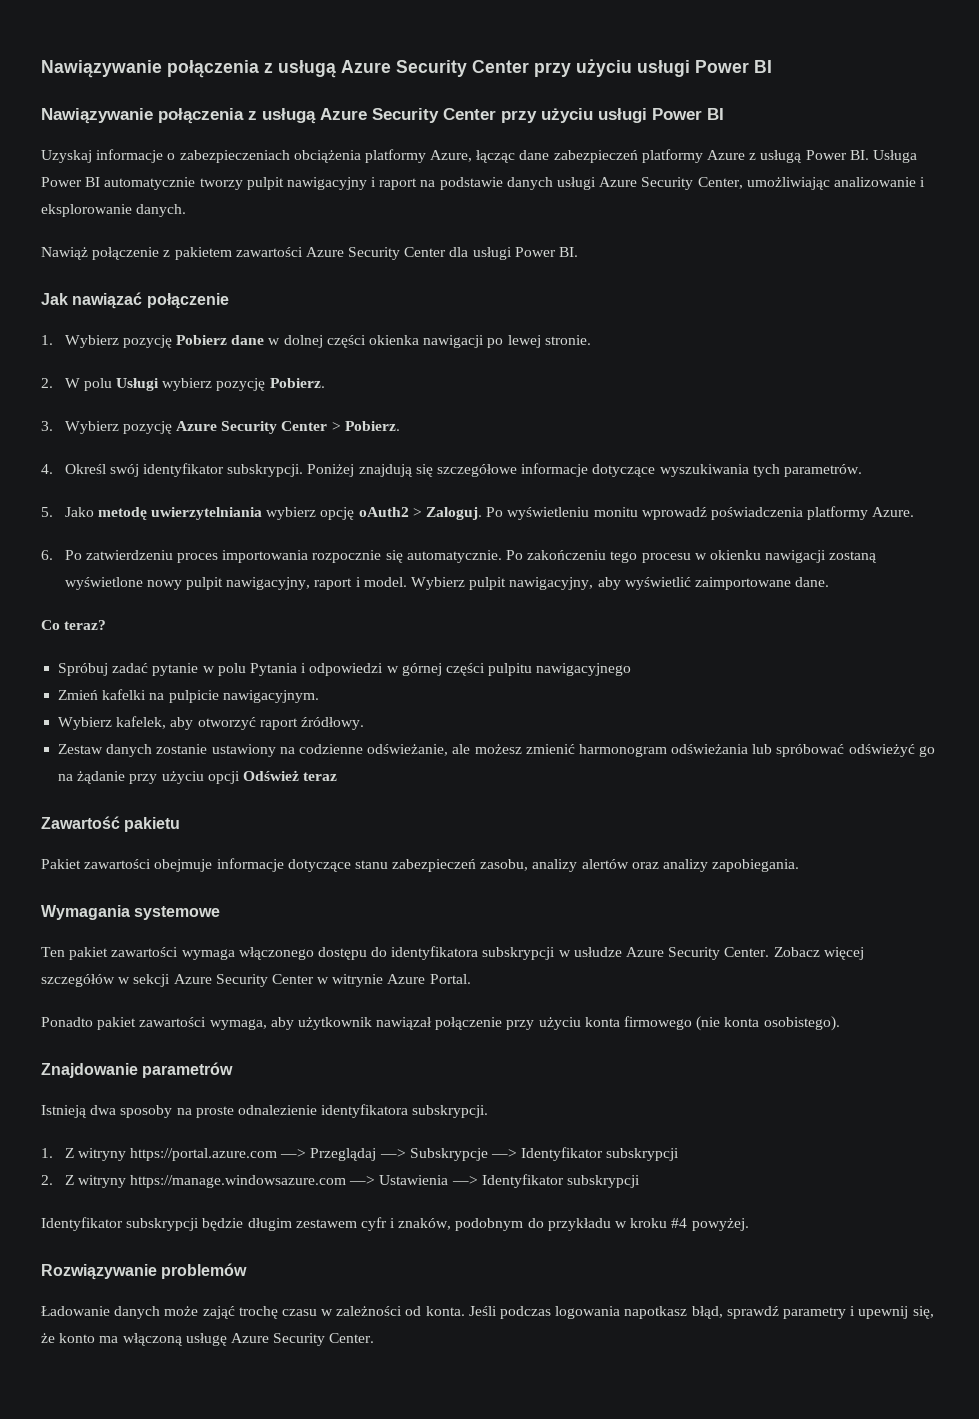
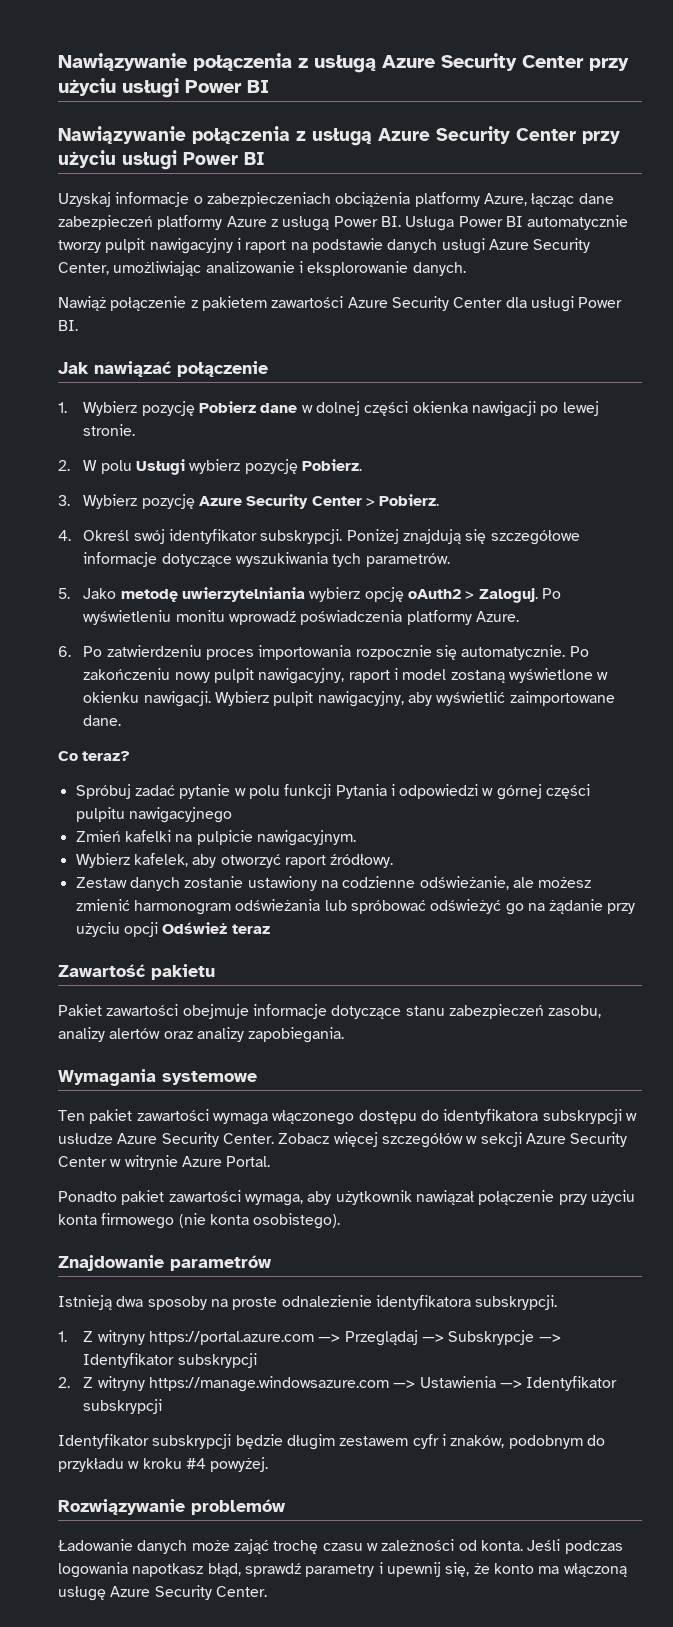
- Po zakończeniu tego procesu w okienku nawigacji zostaną wyświetlone nowy pulpit nawigacyjny, raport i model.
+ Po zakończeniu nowy pulpit nawigacyjny, raport i model zostaną wyświetlone w okienku nawigacji.
- Spróbuj zadać pytanie w polu Pytania i odpowiedzi w górnej części pulpitu nawigacyjnego
+ Spróbuj zadać pytanie w polu funkcji Pytania i odpowiedzi w górnej części pulpitu nawigacyjnego

